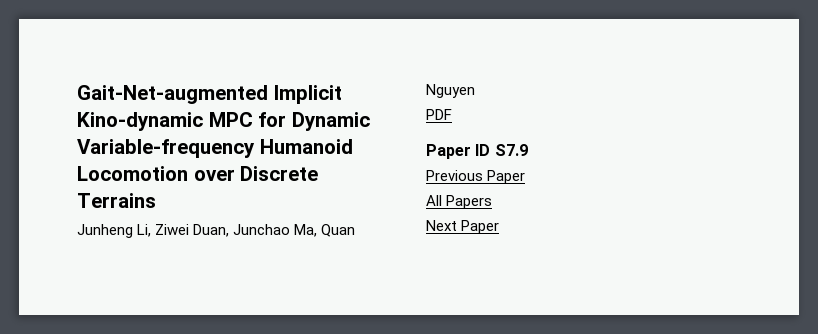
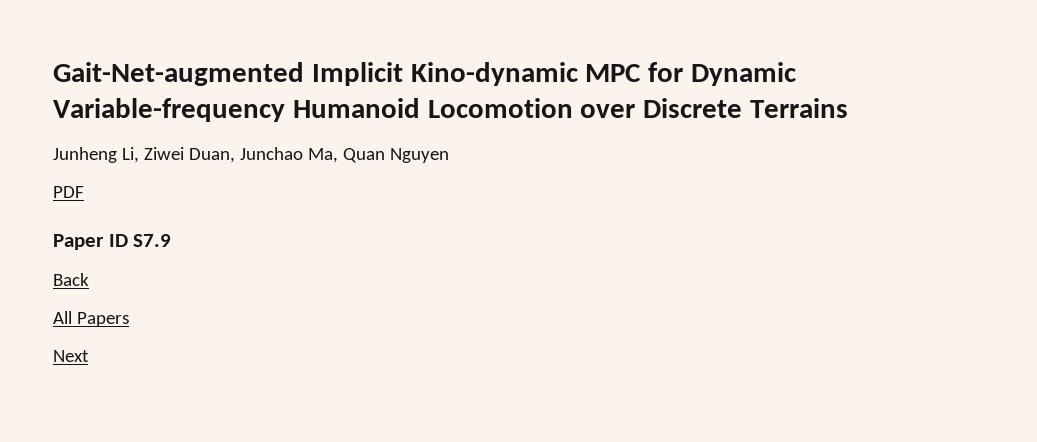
- Previous Paper
+ Back
- Next Paper
+ Next

